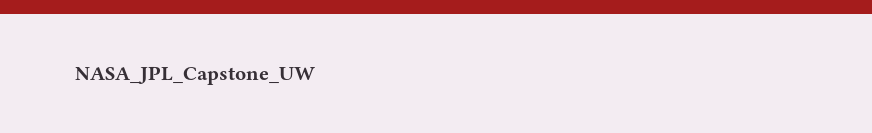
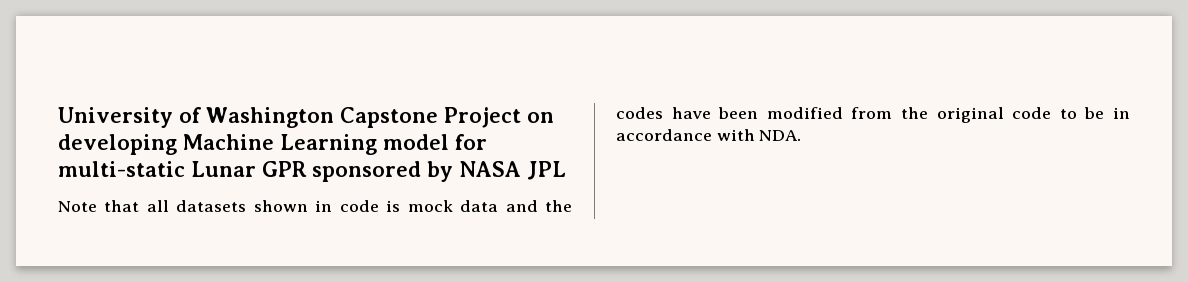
- NASA_JPL_Capstone_UW
+ University of Washington Capstone Project on developing Machine Learning model for multi-static Lunar GPR sponsored by NASA JPL
+ Note that all datasets shown in code is mock data and the codes have been modified from the original code to be in accordance with NDA.

